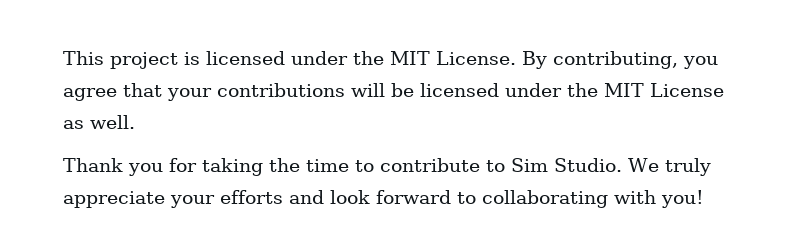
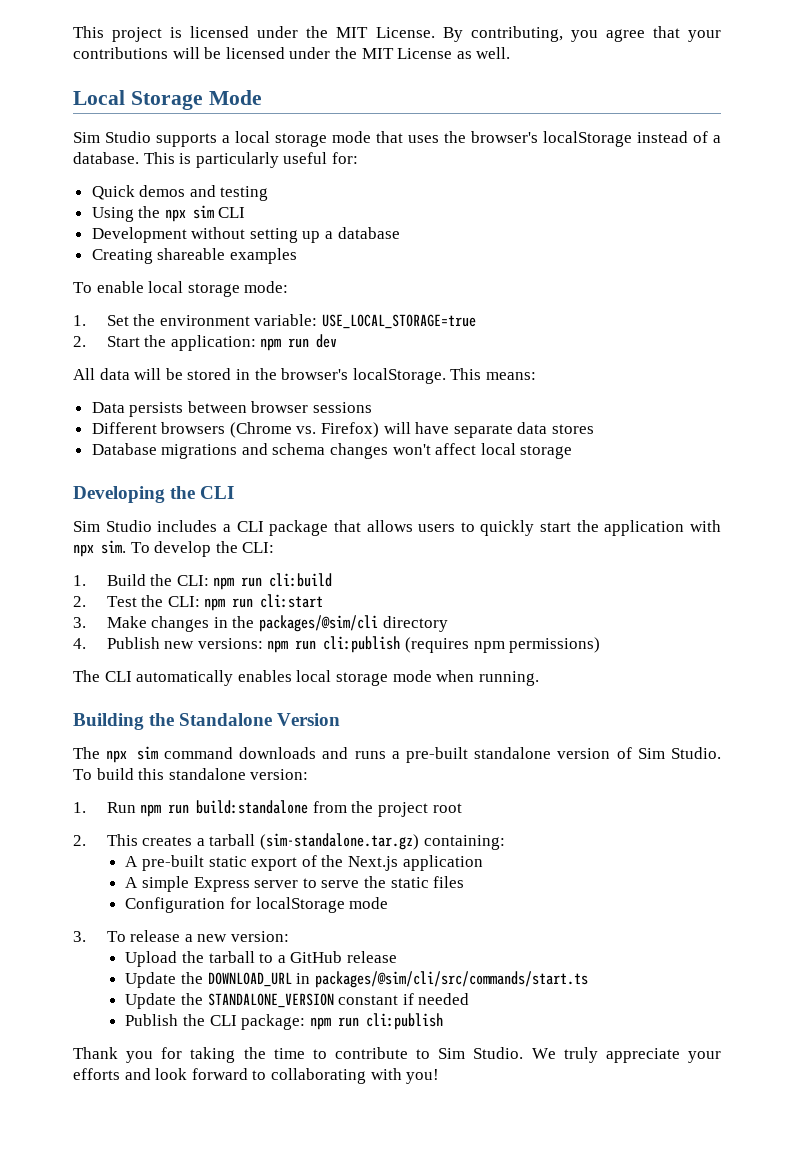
+ Local Storage Mode
+ Sim Studio supports a local storage mode that uses the browser's localStorage instead of a database. This is particularly useful for:
+ Quick demos and testing
+ Using the npx sim CLI
+ Development without setting up a database
+ Creating shareable examples
+ To enable local storage mode:
+ 1. Set the environment variable: USE_LOCAL_STORAGE=true
+ 2. Start the application: npm run dev
+ All data will be stored in the browser's localStorage. This means:
+ Data persists between browser sessions
+ Different browsers (Chrome vs. Firefox) will have separate data stores
+ Database migrations and schema changes won't affect local storage
+ Developing the CLI
+ Sim Studio includes a CLI package that allows users to quickly start the application with npx sim. To develop the CLI:
+ 1. Build the CLI: npm run cli:build
+ 2. Test the CLI: npm run cli:start
+ 3. Make changes in the packages/@sim/cli directory
+ 4. Publish new versions: npm run cli:publish (requires npm permissions)
+ The CLI automatically enables local storage mode when running.
+ Building the Standalone Version
+ The npx sim command downloads and runs a pre-built standalone version of Sim Studio. To build this standalone version:
+ 1. Run npm run build:standalone from the project root
+ 2. This creates a tarball (sim-standalone.tar.gz) containing:
+ A pre-built static export of the Next.js application
+ A simple Express server to serve the static files
+ Configuration for localStorage mode
+ 3. To release a new version:
+ Upload the tarball to a GitHub release
+ Update the DOWNLOAD_URL in packages/@sim/cli/src/commands/start.ts
+ Update the STANDALONE_VERSION constant if needed
+ Publish the CLI package: npm run cli:publish

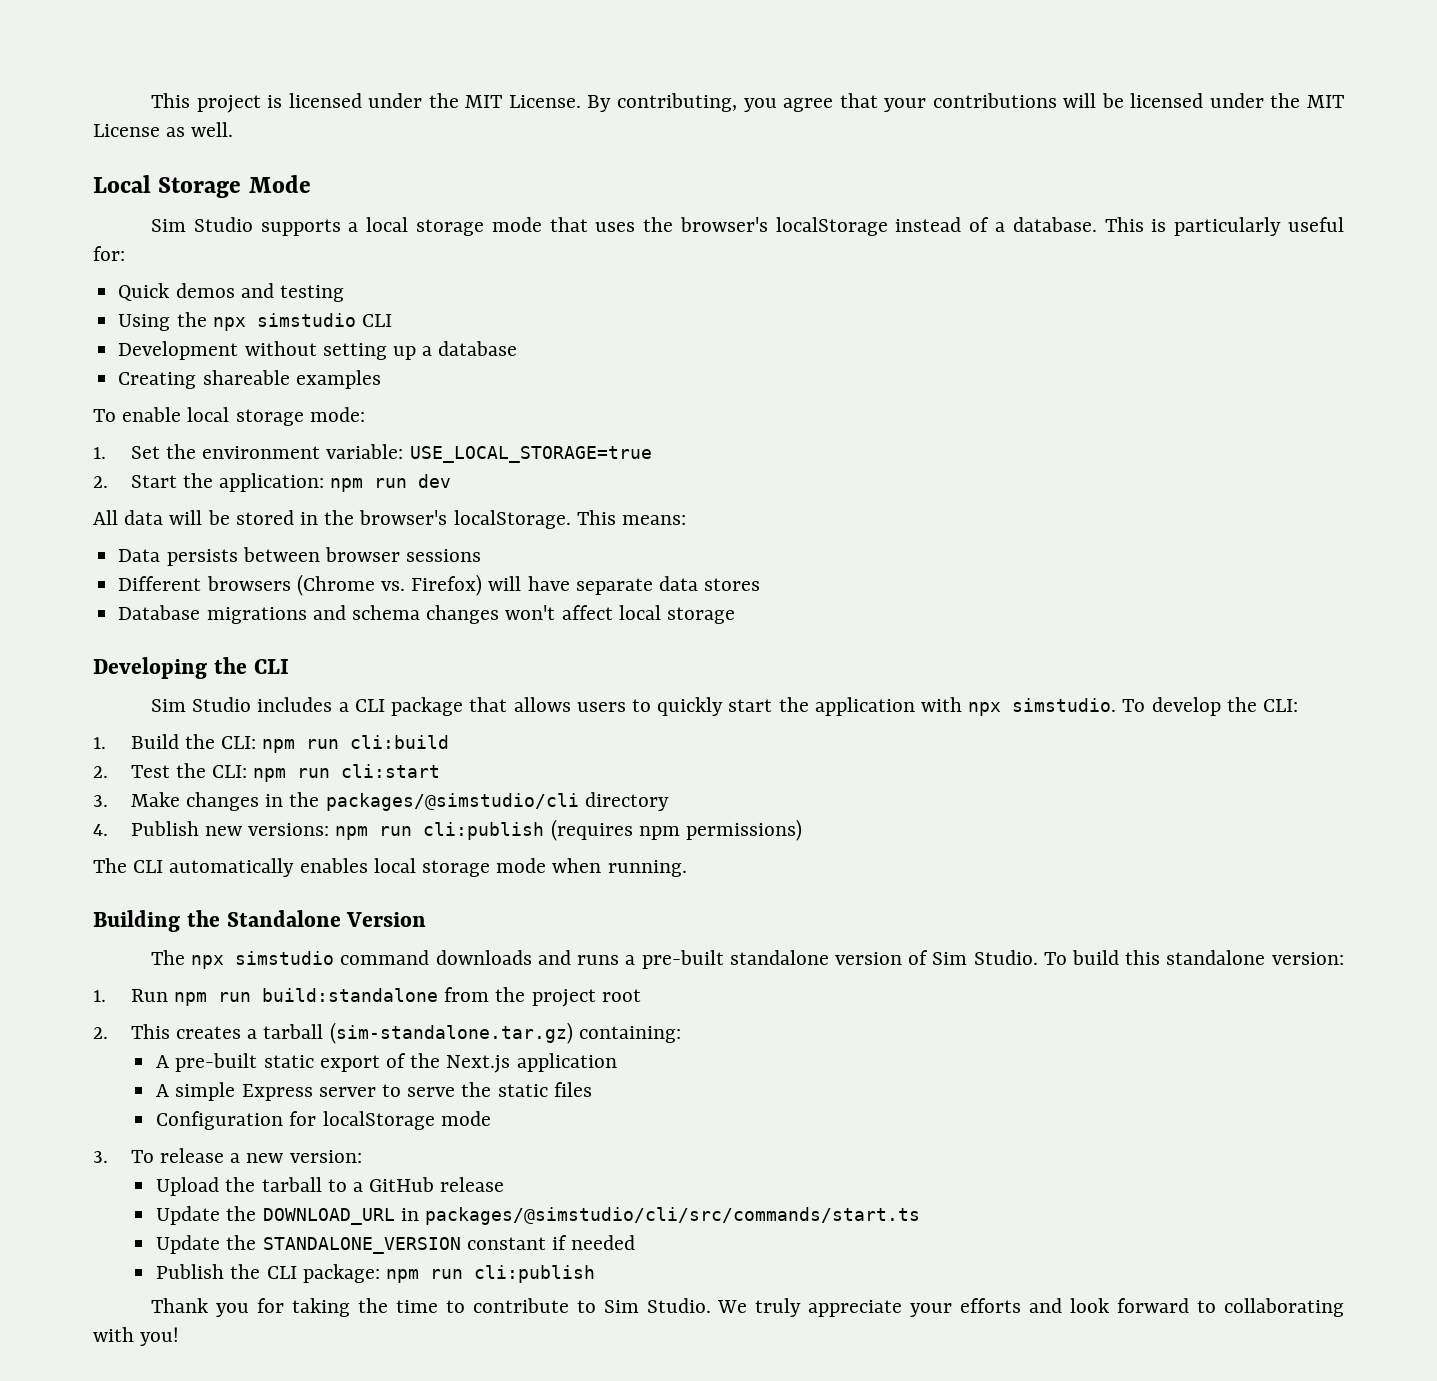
- Using the npx sim CLI
+ Using the npx simstudio CLI
- Sim Studio includes a CLI package that allows users to quickly start the application with npx sim.
+ Sim Studio includes a CLI package that allows users to quickly start the application with npx simstudio.
- 3. Make changes in the packages/@sim/cli directory
+ 3. Make changes in the packages/@simstudio/cli directory
- The npx sim command downloads and runs a pre-built standalone version of Sim Studio.
+ The npx simstudio command downloads and runs a pre-built standalone version of Sim Studio.
- Update the DOWNLOAD_URL in packages/@sim/cli/src/commands/start.ts
+ Update the DOWNLOAD_URL in packages/@simstudio/cli/src/commands/start.ts

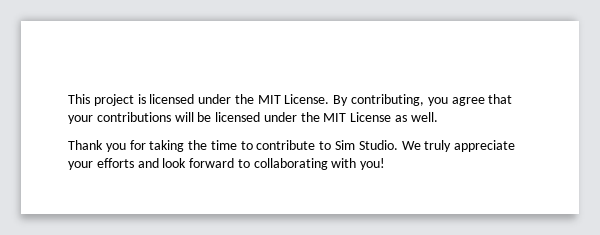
- Local Storage Mode
- Sim Studio supports a local storage mode that uses the browser's localStorage instead of a database. This is particularly useful for:
- Quick demos and testing
- Using the npx simstudio CLI
- Development without setting up a database
- Creating shareable examples
- To enable local storage mode:
- 1. Set the environment variable: USE_LOCAL_STORAGE=true
- 2. Start the application: npm run dev
- All data will be stored in the browser's localStorage. This means:
- Data persists between browser sessions
- Different browsers (Chrome vs. Firefox) will have separate data stores
- Database migrations and schema changes won't affect local storage
- Developing the CLI
- Sim Studio includes a CLI package that allows users to quickly start the application with npx simstudio. To develop the CLI:
- 1. Build the CLI: npm run cli:build
- 2. Test the CLI: npm run cli:start
- 3. Make changes in the packages/@simstudio/cli directory
- 4. Publish new versions: npm run cli:publish (requires npm permissions)
- The CLI automatically enables local storage mode when running.
- Building the Standalone Version
- The npx simstudio command downloads and runs a pre-built standalone version of Sim Studio. To build this standalone version:
- 1. Run npm run build:standalone from the project root
- 2. This creates a tarball (sim-standalone.tar.gz) containing:
- A pre-built static export of the Next.js application
- A simple Express server to serve the static files
- Configuration for localStorage mode
- 3. To release a new version:
- Upload the tarball to a GitHub release
- Update the DOWNLOAD_URL in packages/@simstudio/cli/src/commands/start.ts
- Update the STANDALONE_VERSION constant if needed
- Publish the CLI package: npm run cli:publish

